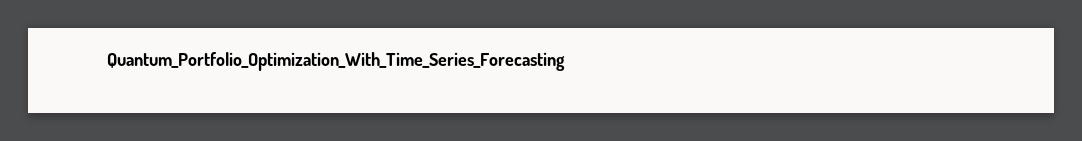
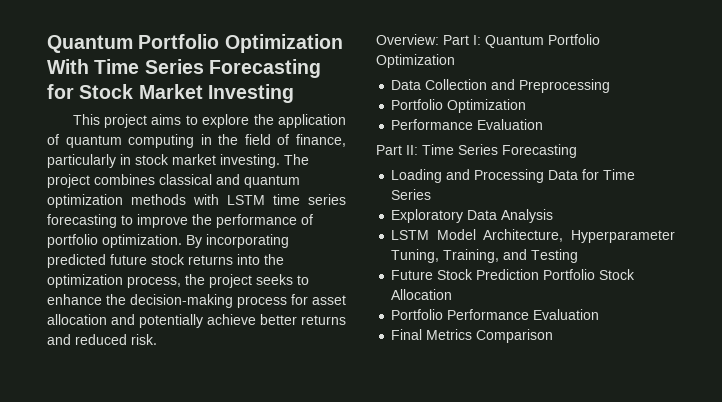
- Quantum_Portfolio_Optimization_With_Time_Series_Forecasting
+ Quantum Portfolio Optimization With Time Series Forecasting for Stock Market Investing
+ This project aims to explore the application of quantum computing in the field of finance, particularly in stock market investing. The project combines classical and quantum optimization methods with LSTM time series forecasting to improve the performance of portfolio optimization. By incorporating predicted future stock returns into the optimization process, the project seeks to enhance the decision-making process for asset allocation and potentially achieve better returns and reduced risk.
+ Overview: Part I: Quantum Portfolio Optimization
+ Data Collection and Preprocessing
+ Portfolio Optimization
+ Performance Evaluation
+ Part II: Time Series Forecasting
+ Loading and Processing Data for Time Series
+ Exploratory Data Analysis
+ LSTM Model Architecture, Hyperparameter Tuning, Training, and Testing
+ Future Stock Prediction Portfolio Stock Allocation
+ Portfolio Performance Evaluation
+ Final Metrics Comparison

